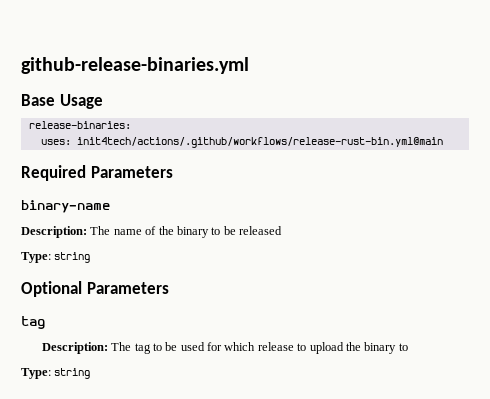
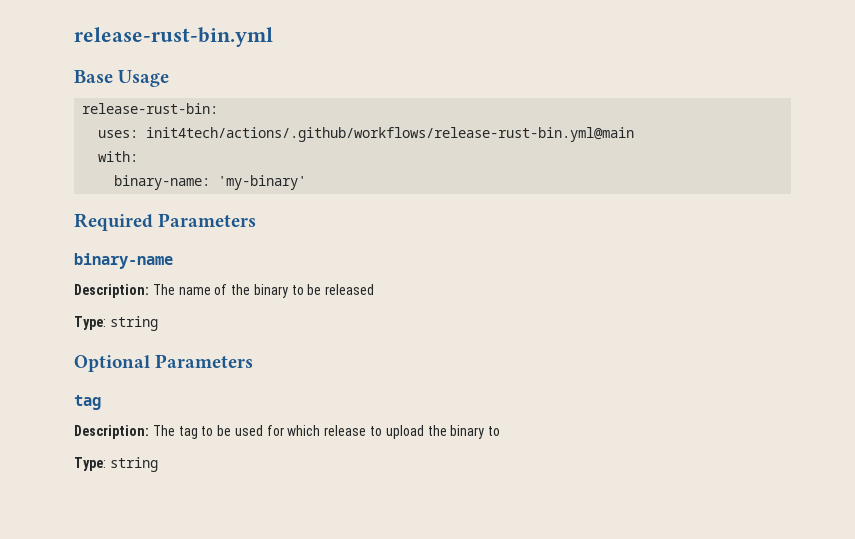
- github-release-binaries.yml
+ release-rust-bin.yml
- release-binaries:
+ release-rust-bin:
+ with:
+ binary-name: 'my-binary'

